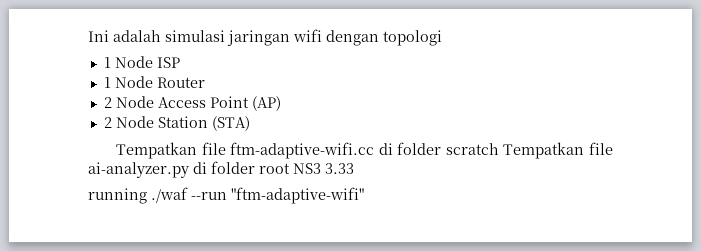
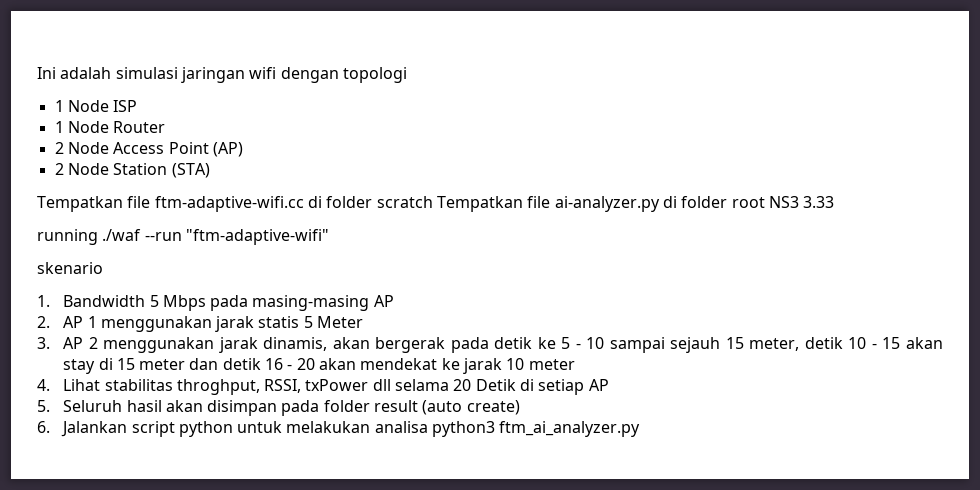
+ skenario
+ 1. Bandwidth 5 Mbps pada masing-masing AP
+ 2. AP 1 menggunakan jarak statis 5 Meter
+ 3. AP 2 menggunakan jarak dinamis, akan bergerak pada detik ke 5 - 10 sampai sejauh 15 meter, detik 10 - 15 akan stay di 15 meter dan detik 16 - 20 akan mendekat ke jarak 10 meter
+ 4. Lihat stabilitas throghput, RSSI, txPower dll selama 20 Detik di setiap AP
+ 5. Seluruh hasil akan disimpan pada folder result (auto create)
+ 6. Jalankan script python untuk melakukan analisa python3 ftm_ai_analyzer.py

